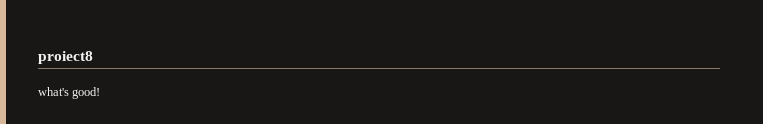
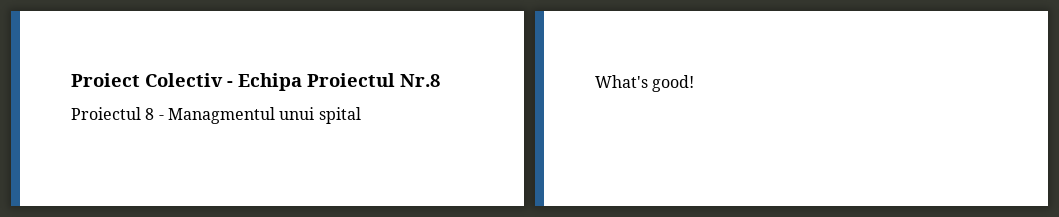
- proiect8
- what's good!
+ Proiect Colectiv - Echipa Proiectul Nr.8
+ Proiectul 8 - Managmentul unui spital
+ What's good!

